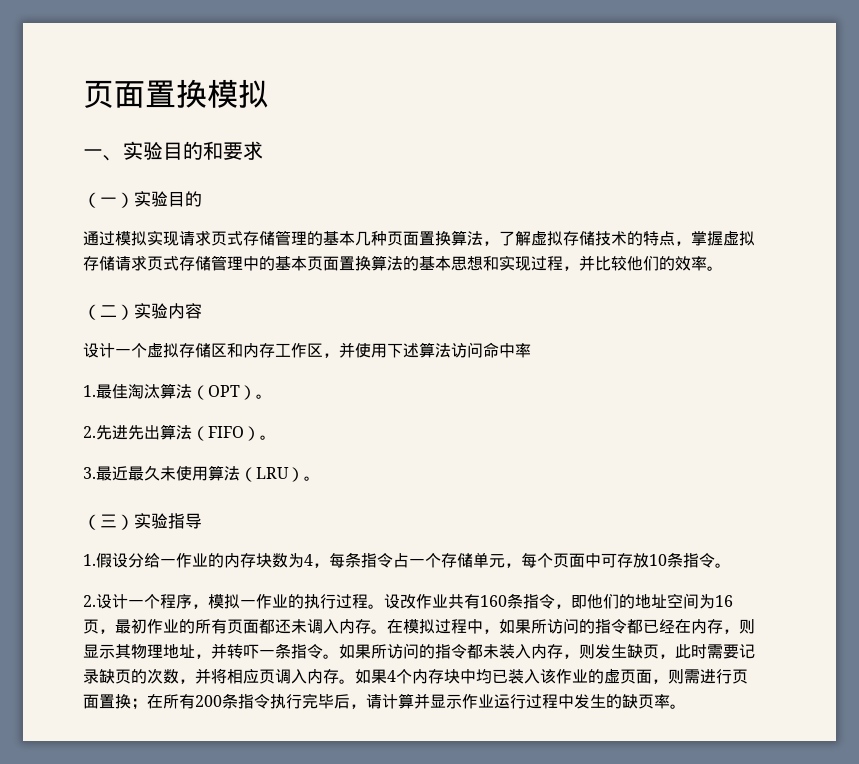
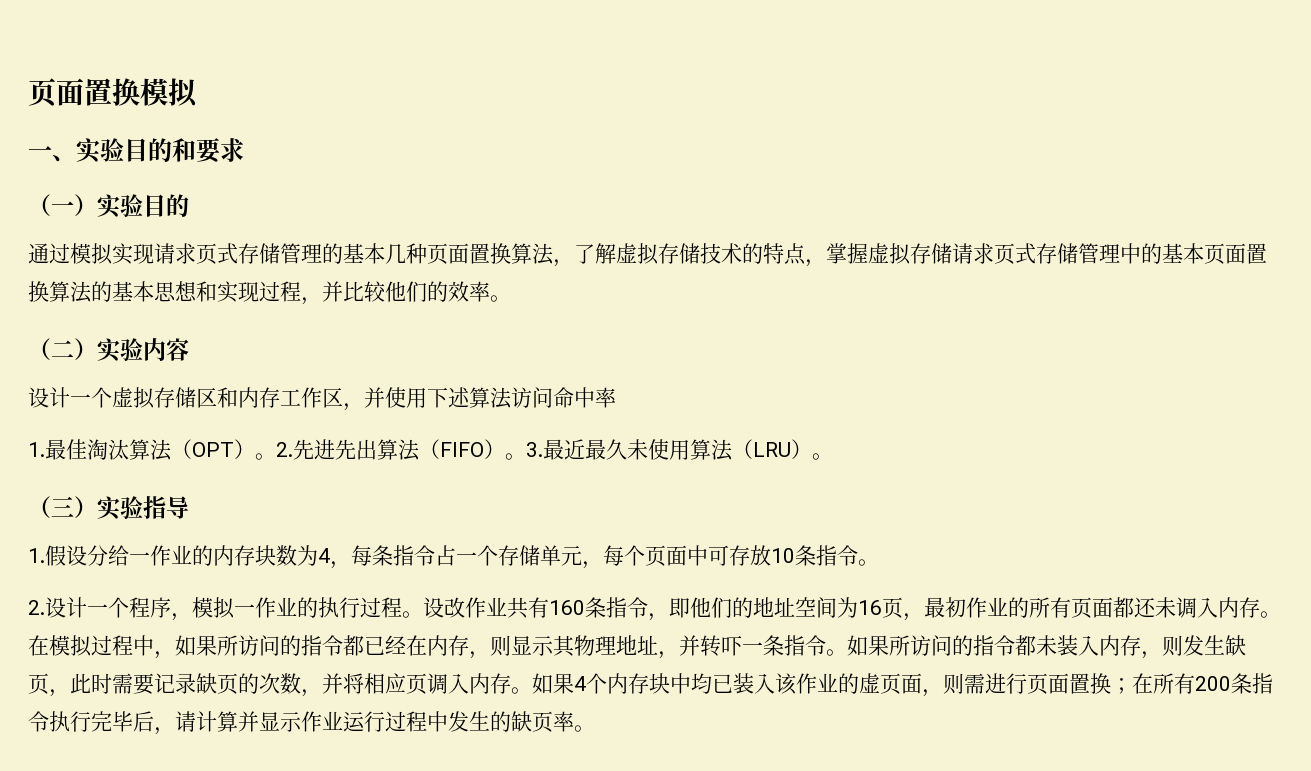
- 1.最佳淘汰算法（OPT）。
- 2.先进先出算法（FIFO）。
- 3.最近最久未使用算法（LRU）。
+ 1.最佳淘汰算法（OPT）。2.先进先出算法（FIFO）。3.最近最久未使用算法（LRU）。

